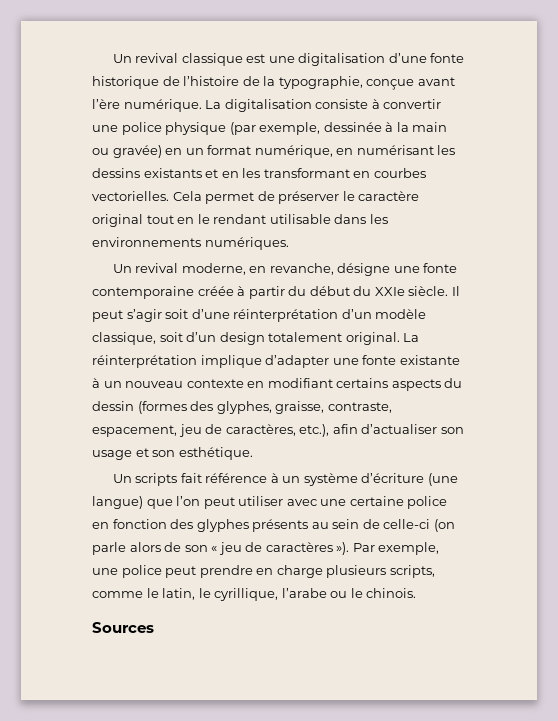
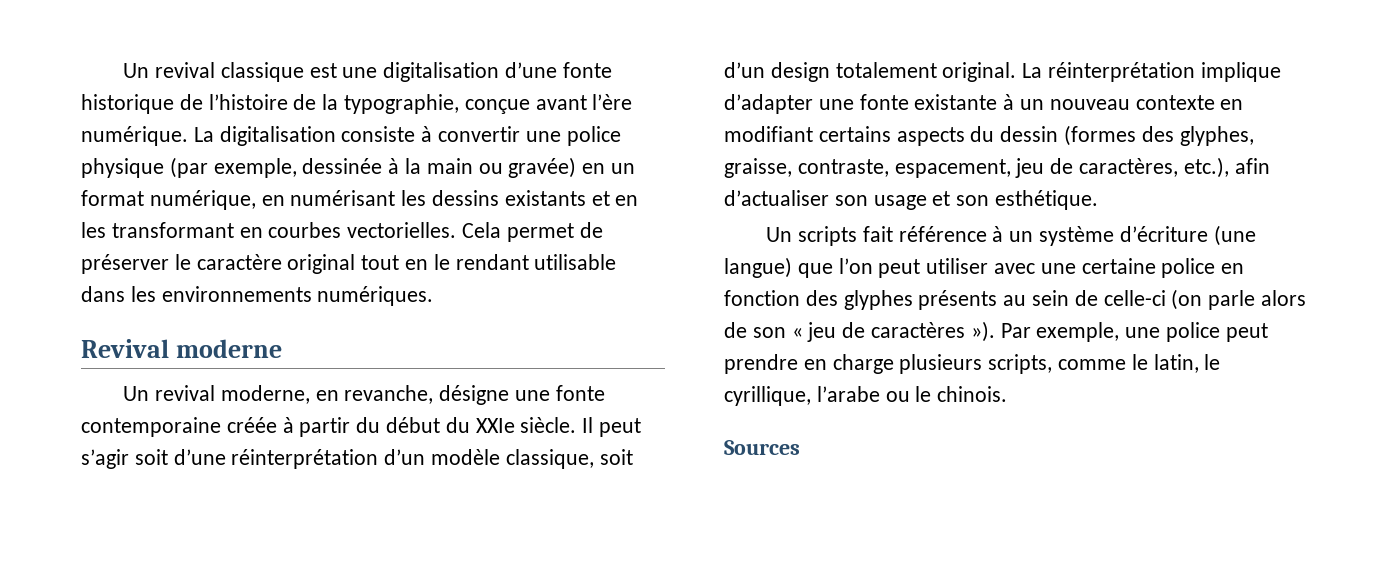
+ Revival moderne

